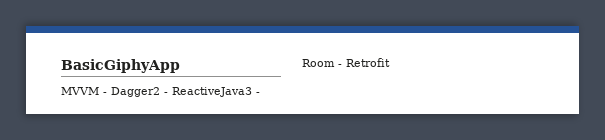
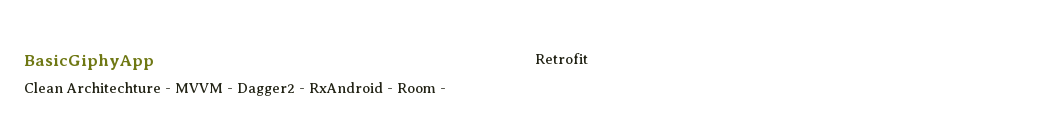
- MVVM - Dagger2 - ReactiveJava3 - Room - Retrofit
+ Clean Architechture - MVVM - Dagger2 - RxAndroid - Room - Retrofit

